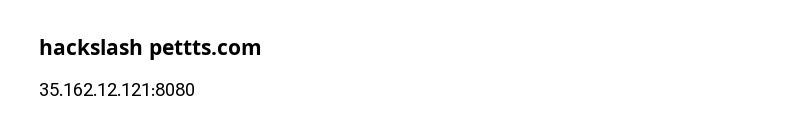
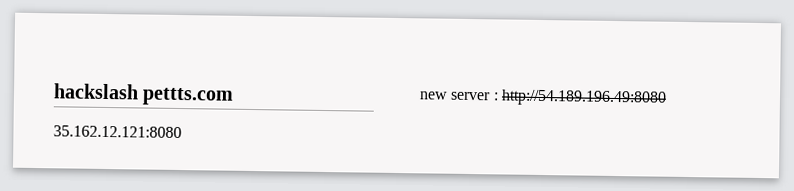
+ new server : http://54.189.196.49:8080

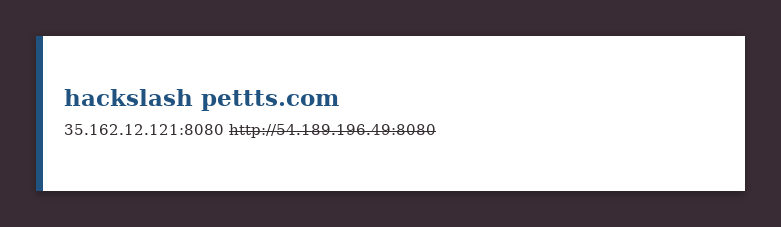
- 35.162.12.121:8080
- new server : http://54.189.196.49:8080
+ 35.162.12.121:8080 http://54.189.196.49:8080

